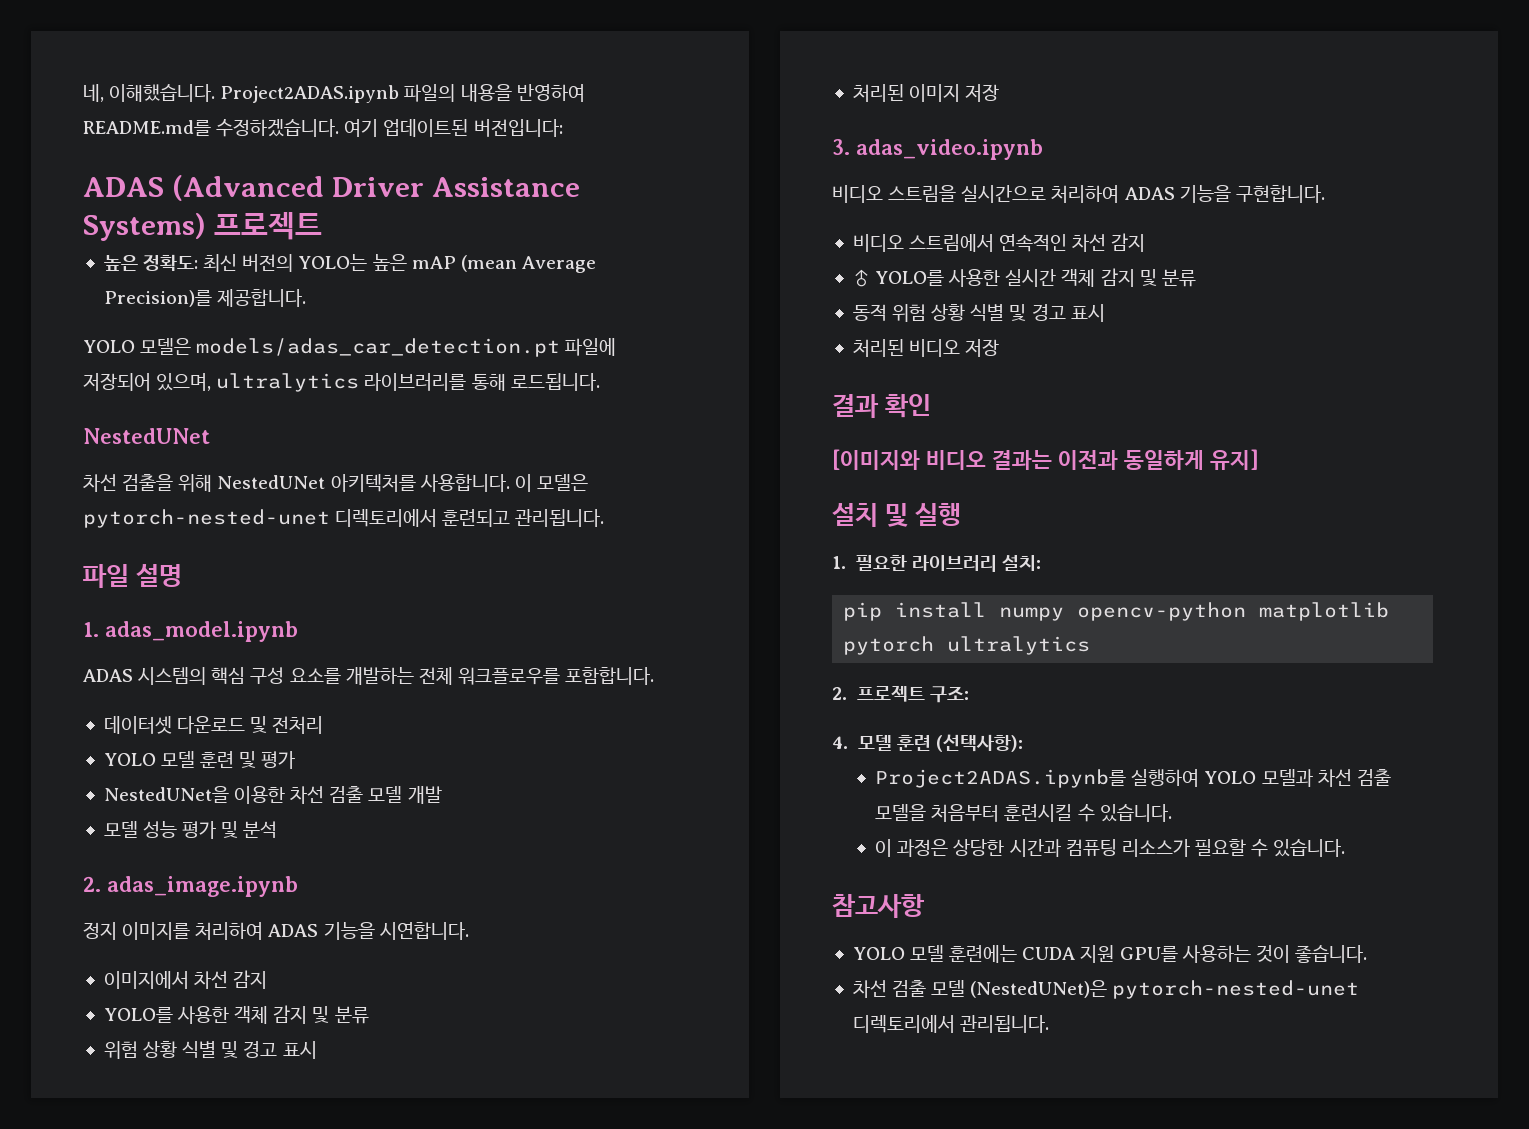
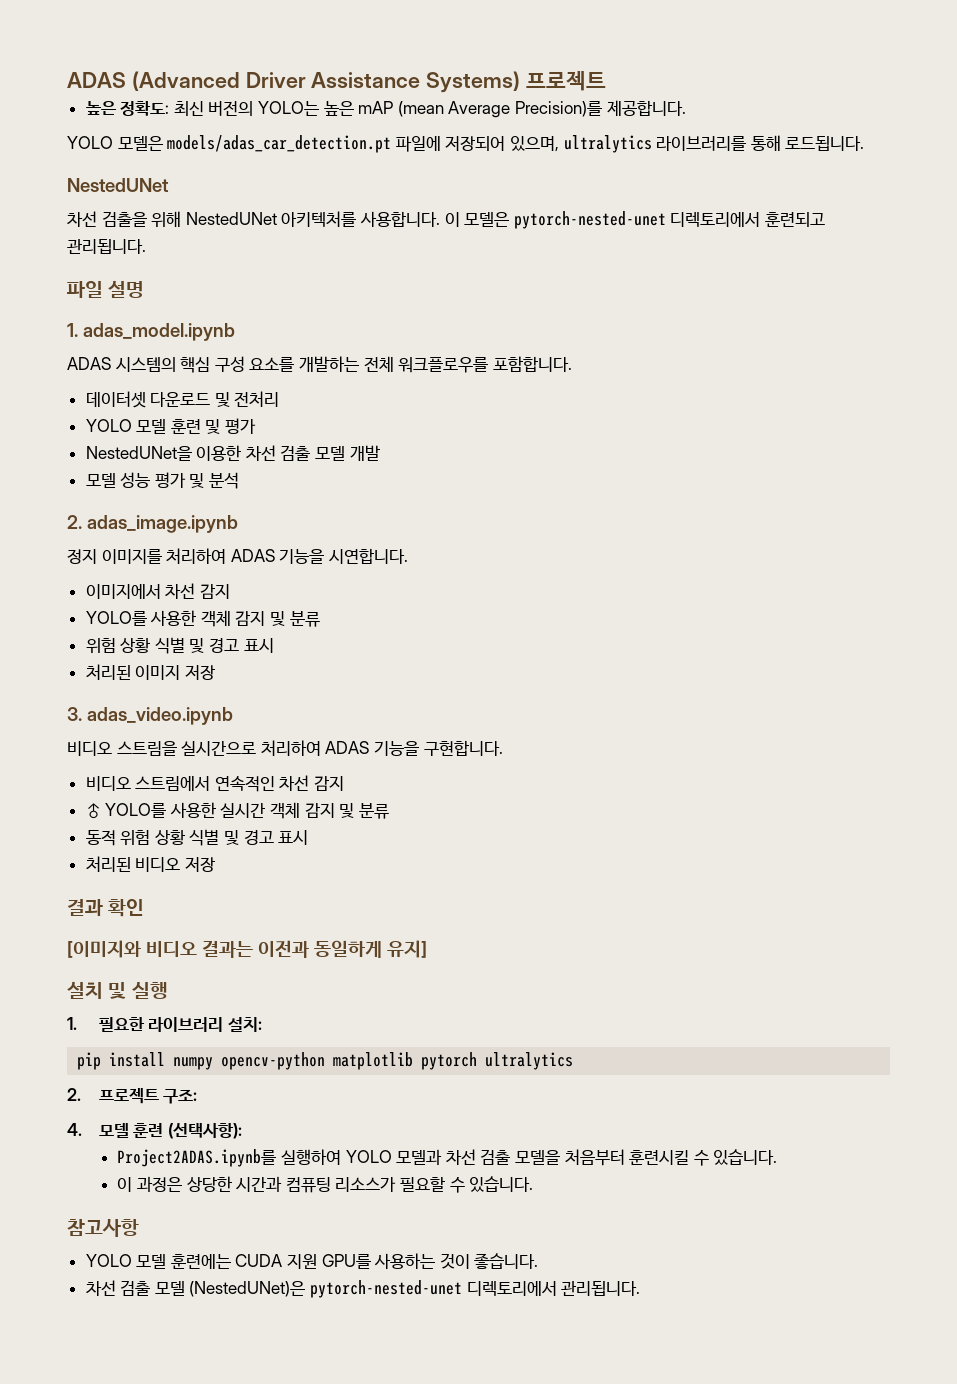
- 네, 이해했습니다. Project2ADAS.ipynb 파일의 내용을 반영하여 README.md를 수정하겠습니다. 여기 업데이트된 버전입니다:

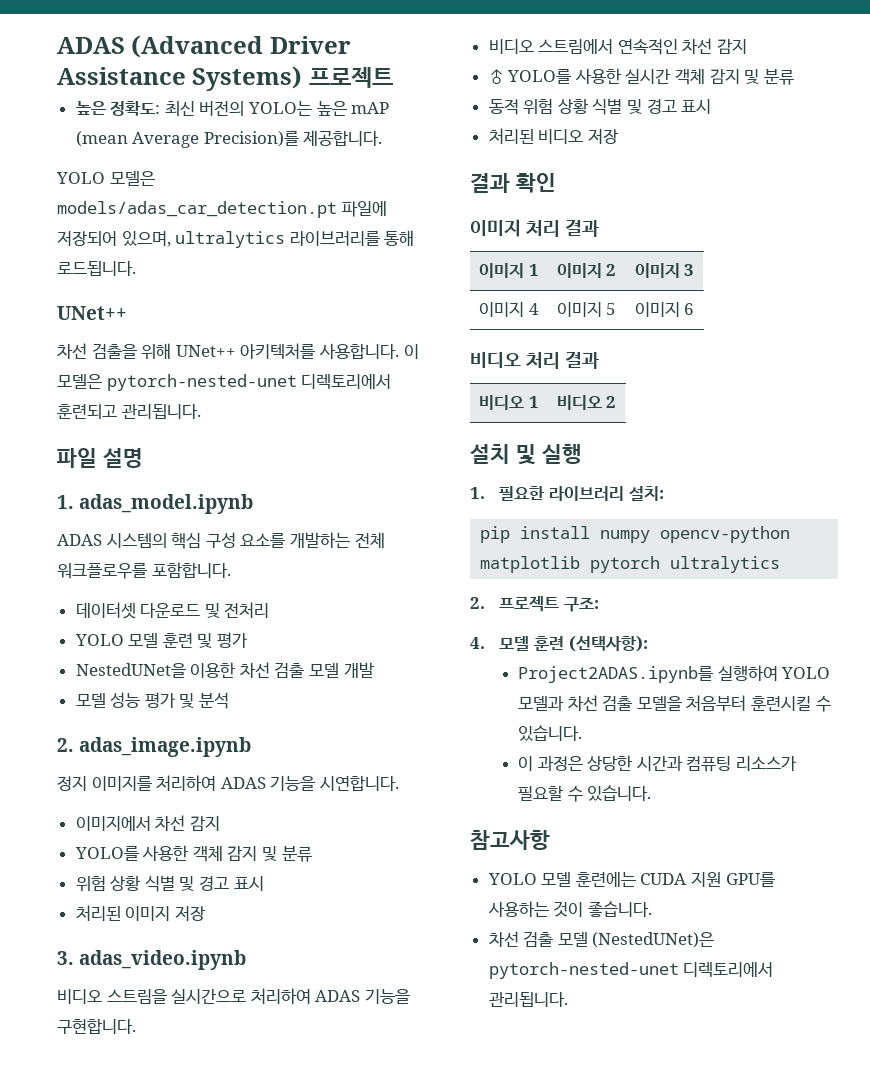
  YOLO 모델은 models/adas_car_detection.pt 파일에 저장되어 있으며, ultralytics 라이브러리를 통해 로드됩니다.
- NestedUNet
+ UNet++
- 차선 검출을 위해 NestedUNet 아키텍처를 사용합니다.
+ 차선 검출을 위해 UNet++ 아키텍처를 사용합니다.
- [이미지와 비디오 결과는 이전과 동일하게 유지]
+ 이미지 처리 결과
+ 이미지 1 | 이미지 2 | 이미지 3
+ 이미지 4 | 이미지 5 | 이미지 6
+ 비디오 처리 결과
+ 비디오 1 | 비디오 2

